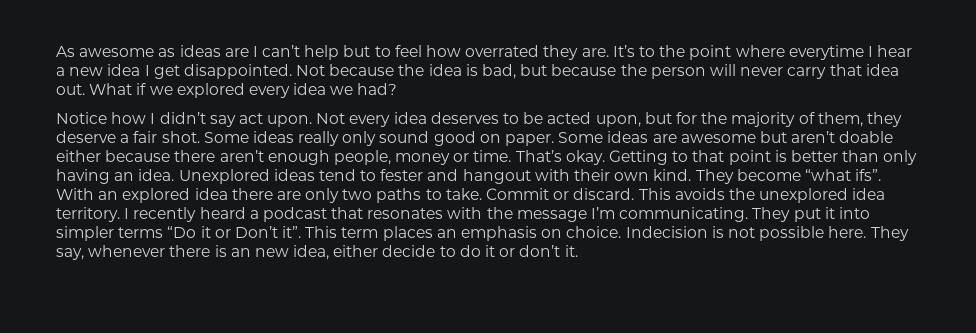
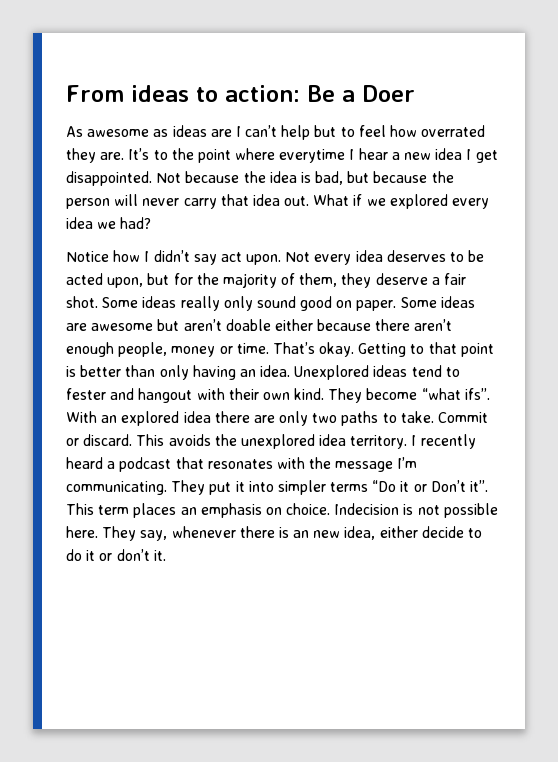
+ From ideas to action: Be a Doer

